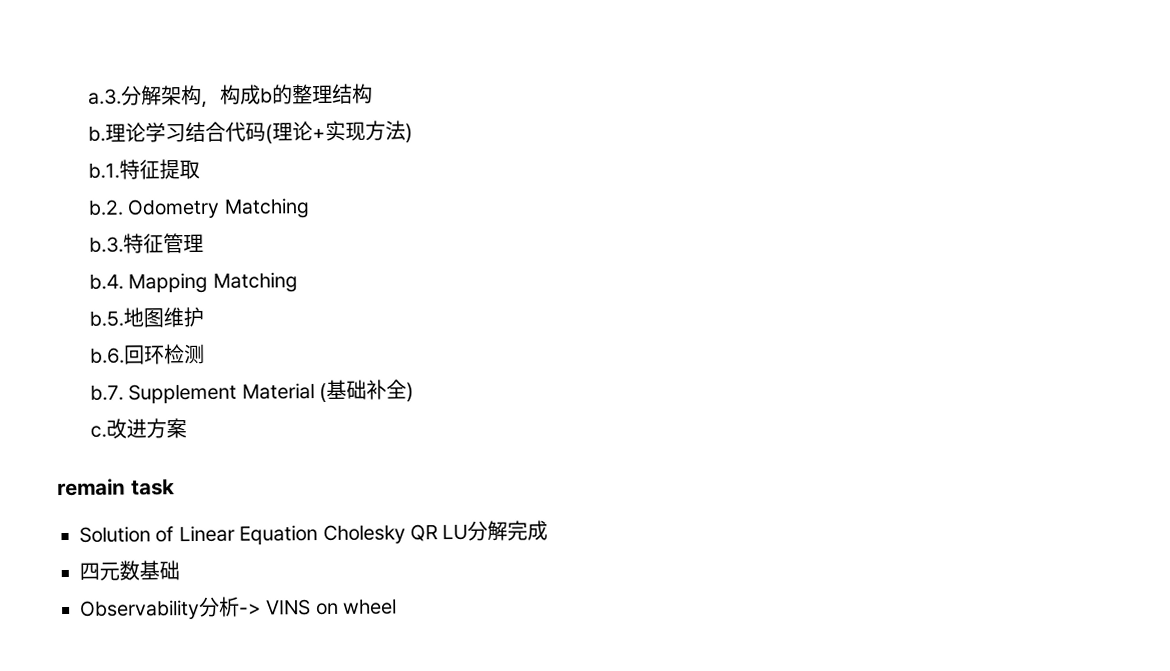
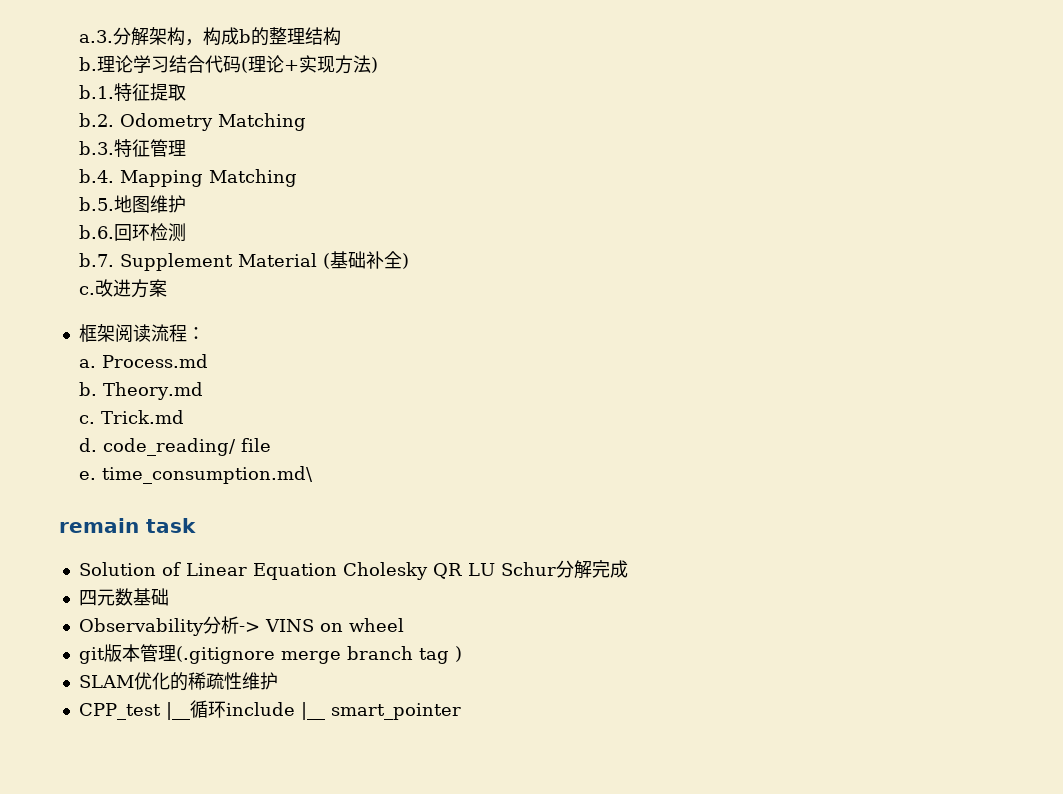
+ 框架阅读流程：
+ a. Process.md
+ b. Theory.md
+ c. Trick.md
+ d. code_reading/ file
+ e. time_consumption.md\
- Solution of Linear Equation Cholesky QR LU分解完成
+ Solution of Linear Equation Cholesky QR LU Schur分解完成
+ git版本管理(.gitignore merge branch tag )
+ SLAM优化的稀疏性维护
+ CPP_test |__循环include |__ smart_pointer

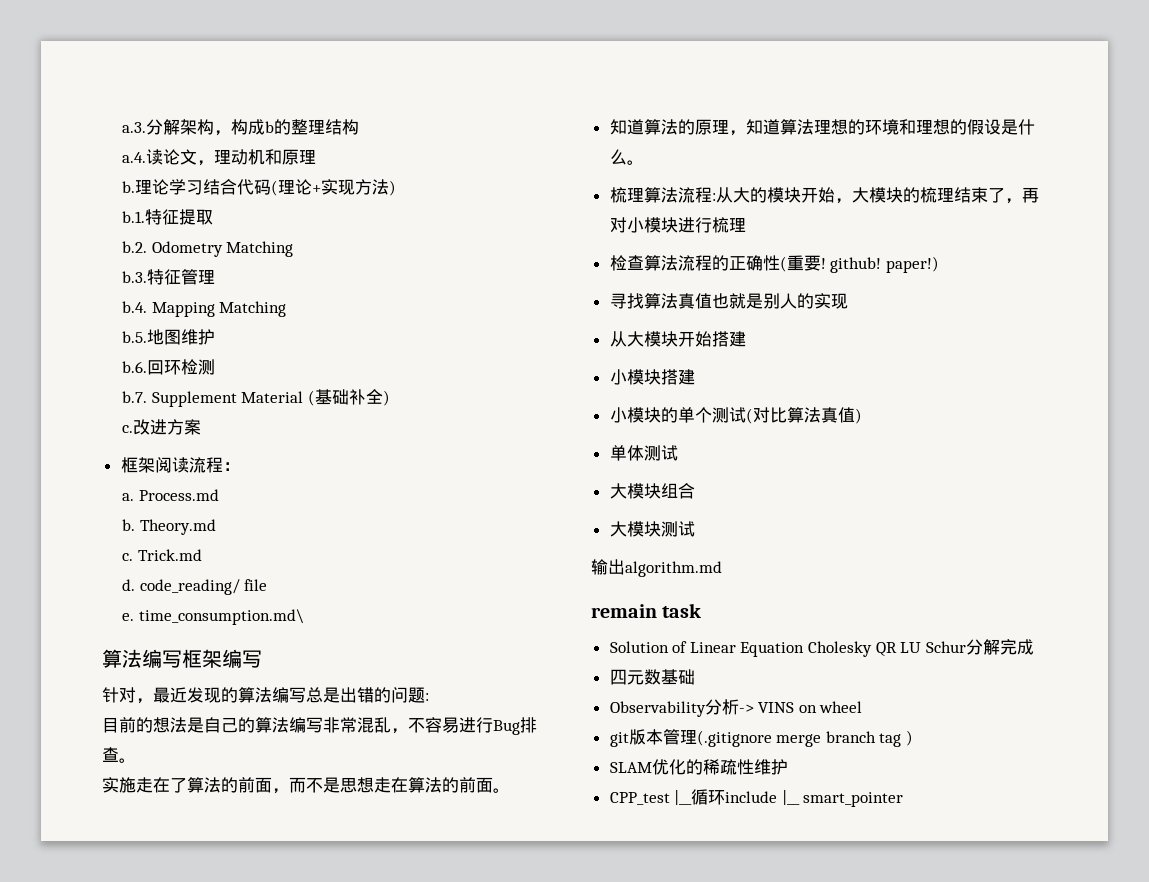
+ a.4.读论文，理动机和原理
+ 算法编写框架编写
+ 针对，最近发现的算法编写总是出错的问题:
+ 目前的想法是自己的算法编写非常混乱，不容易进行Bug排查。
+ 实施走在了算法的前面，而不是思想走在算法的前面。
+ 知道算法的原理，知道算法理想的环境和理想的假设是什么。
+ 梳理算法流程:从大的模块开始，大模块的梳理结束了，再对小模块进行梳理
+ 检查算法流程的正确性(重要! github! paper!)
+ 寻找算法真值也就是别人的实现
+ 从大模块开始搭建
+ 小模块搭建
+ 小模块的单个测试(对比算法真值)
+ 单体测试
+ 大模块组合
+ 大模块测试
+ 输出algorithm.md

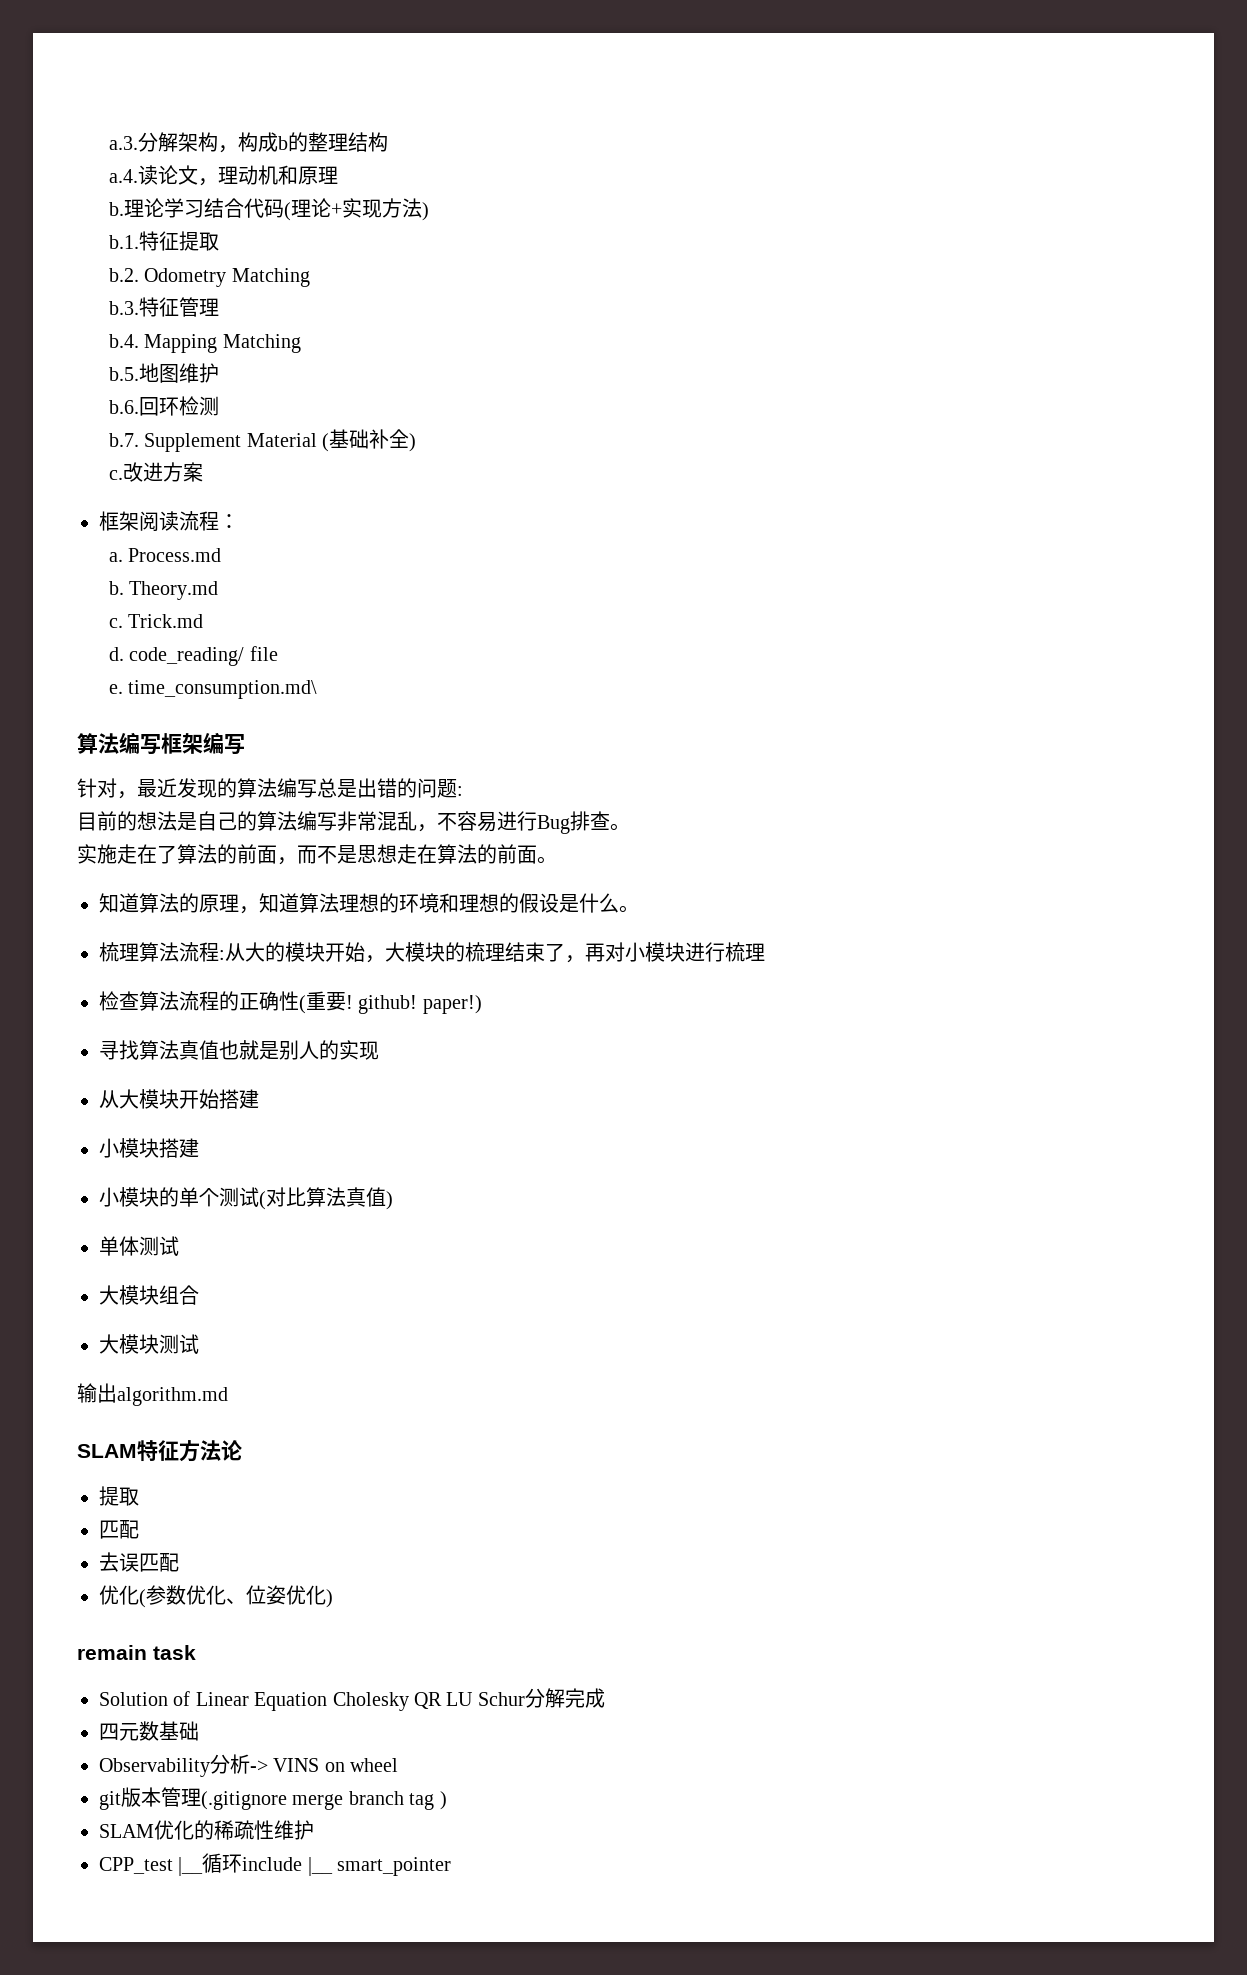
+ SLAM特征方法论
+ 提取
+ 匹配
+ 去误匹配
+ 优化(参数优化、位姿优化)

